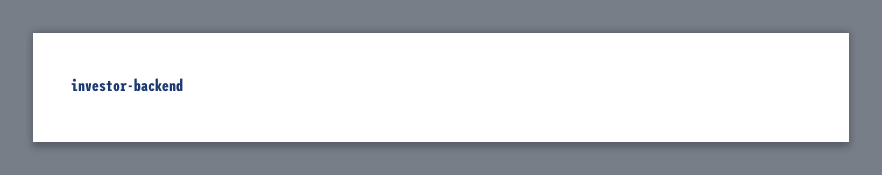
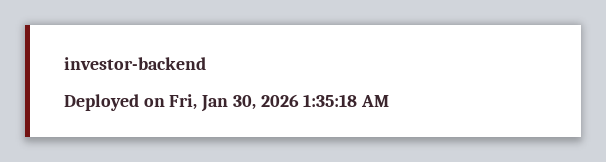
+ Deployed on Fri, Jan 30, 2026 1:35:18 AM

